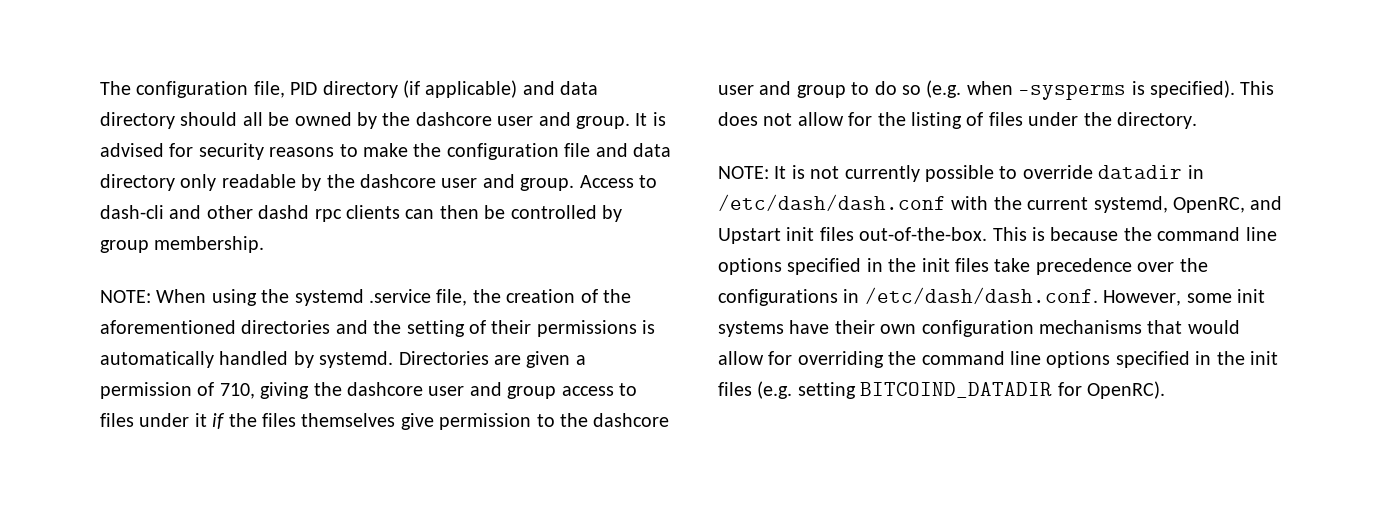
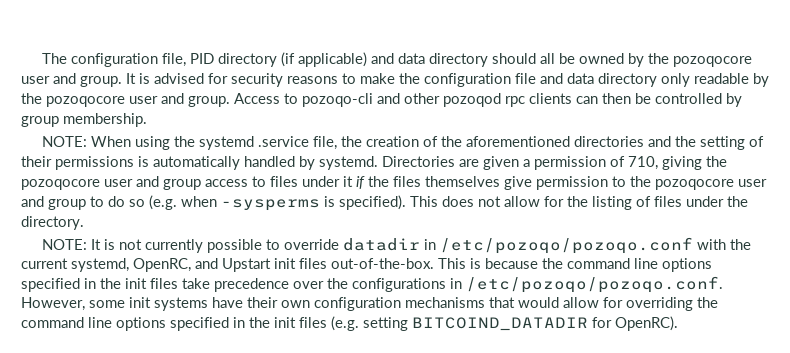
- The configuration file, PID directory (if applicable) and data directory should all be owned by the dashcore user and group.
+ The configuration file, PID directory (if applicable) and data directory should all be owned by the pozoqocore user and group.
- It is advised for security reasons to make the configuration file and data directory only readable by the dashcore user and group.
+ It is advised for security reasons to make the configuration file and data directory only readable by the pozoqocore user and group.
- Access to dash-cli and other dashd rpc clients can then be controlled by group membership.
+ Access to pozoqo-cli and other pozoqod rpc clients can then be controlled by group membership.
- Directories are given a permission of 710, giving the dashcore user and group access to files under it if the files themselves give permission to the dashcore user and group to do so (e.g. when -sysperms is specified).
+ Directories are given a permission of 710, giving the pozoqocore user and group access to files under it if the files themselves give permission to the pozoqocore user and group to do so (e.g. when -sysperms is specified).
- NOTE: It is not currently possible to override datadir in /etc/dash/dash.conf with the current systemd, OpenRC, and Upstart init files out-of-the-box.
+ NOTE: It is not currently possible to override datadir in /etc/pozoqo/pozoqo.conf with the current systemd, OpenRC, and Upstart init files out-of-the-box.
- This is because the command line options specified in the init files take precedence over the configurations in /etc/dash/dash.conf. However, some init systems have their own configuration mechanisms that would allow for overriding the command line options specified in the init files (e.g. setting BITCOIND_DATADIR for OpenRC).
+ This is because the command line options specified in the init files take precedence over the configurations in /etc/pozoqo/pozoqo.conf. However, some init systems have their own configuration mechanisms that would allow for overriding the command line options specified in the init files (e.g. setting BITCOIND_DATADIR for OpenRC).

